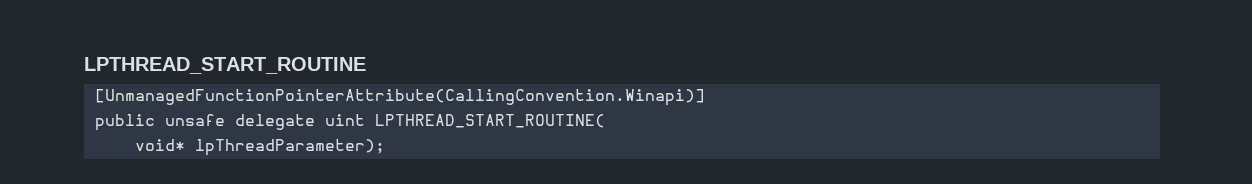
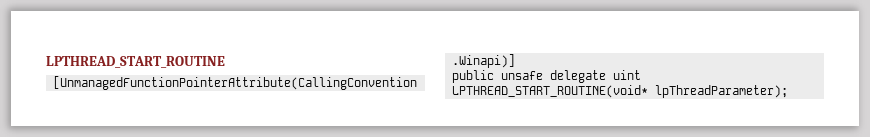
- public unsafe delegate uint LPTHREAD_START_ROUTINE(
- void* lpThreadParameter);
+ public unsafe delegate uint LPTHREAD_START_ROUTINE(void* lpThreadParameter);

